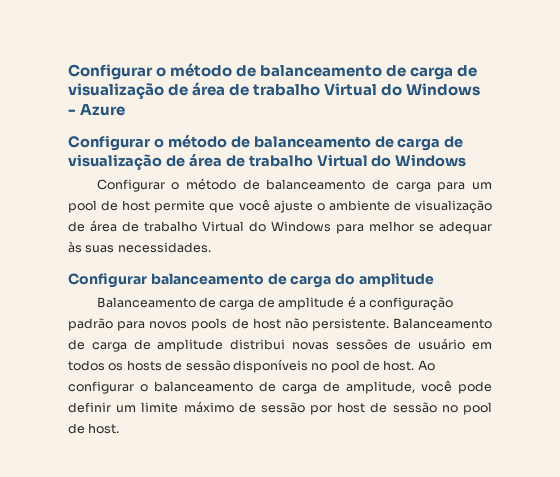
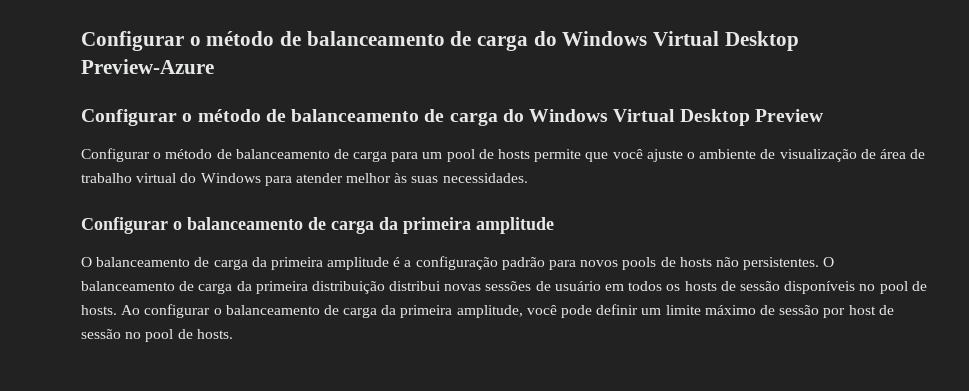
- Configurar o método de balanceamento de carga de visualização de área de trabalho Virtual do Windows - Azure
- Configurar o método de balanceamento de carga de visualização de área de trabalho Virtual do Windows
+ Configurar o método de balanceamento de carga do Windows Virtual Desktop Preview-Azure
+ Configurar o método de balanceamento de carga do Windows Virtual Desktop Preview
- Configurar o método de balanceamento de carga para um pool de host permite que você ajuste o ambiente de visualização de área de trabalho Virtual do Windows para melhor se adequar às suas necessidades.
+ Configurar o método de balanceamento de carga para um pool de hosts permite que você ajuste o ambiente de visualização de área de trabalho virtual do Windows para atender melhor às suas necessidades.
- Configurar balanceamento de carga do amplitude
+ Configurar o balanceamento de carga da primeira amplitude
- Balanceamento de carga de amplitude é a configuração padrão para novos pools de host não persistente. Balanceamento de carga de amplitude distribui novas sessões de usuário em todos os hosts de sessão disponíveis no pool de host.
+ O balanceamento de carga da primeira amplitude é a configuração padrão para novos pools de hosts não persistentes. O balanceamento de carga da primeira distribuição distribui novas sessões de usuário em todos os hosts de sessão disponíveis no pool de hosts.
- Ao configurar o balanceamento de carga de amplitude, você pode definir um limite máximo de sessão por host de sessão no pool de host.
+ Ao configurar o balanceamento de carga da primeira amplitude, você pode definir um limite máximo de sessão por host de sessão no pool de hosts.

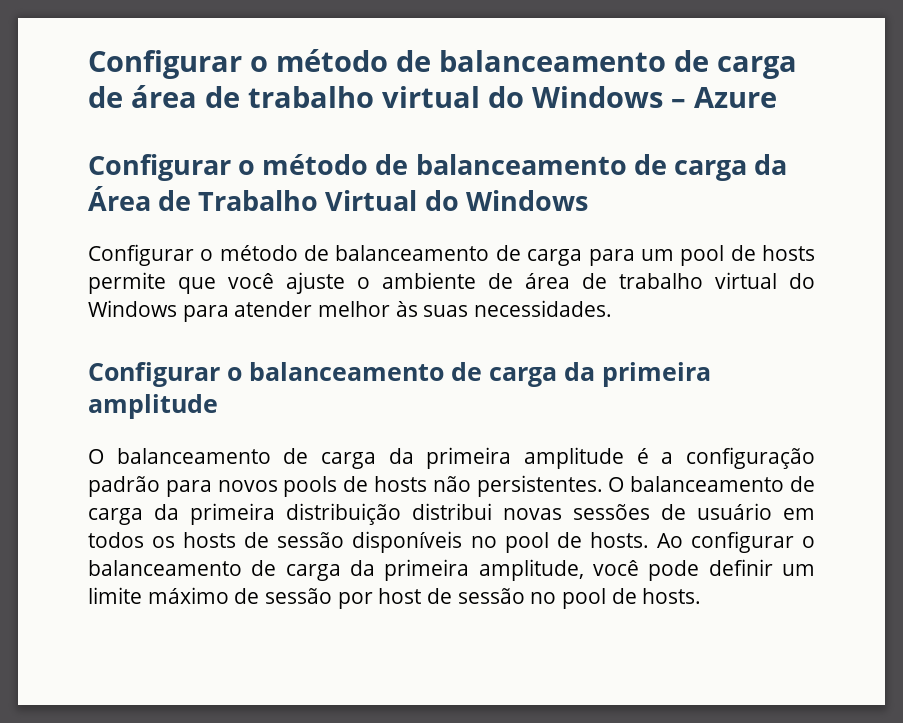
- Configurar o método de balanceamento de carga do Windows Virtual Desktop Preview-Azure
- Configurar o método de balanceamento de carga do Windows Virtual Desktop Preview
+ Configurar o método de balanceamento de carga de área de trabalho virtual do Windows – Azure
+ Configurar o método de balanceamento de carga da Área de Trabalho Virtual do Windows
- Configurar o método de balanceamento de carga para um pool de hosts permite que você ajuste o ambiente de visualização de área de trabalho virtual do Windows para atender melhor às suas necessidades.
+ Configurar o método de balanceamento de carga para um pool de hosts permite que você ajuste o ambiente de área de trabalho virtual do Windows para atender melhor às suas necessidades.

